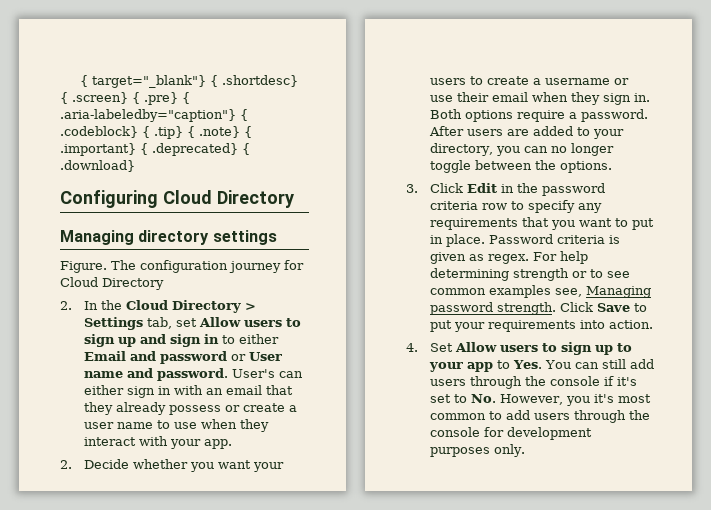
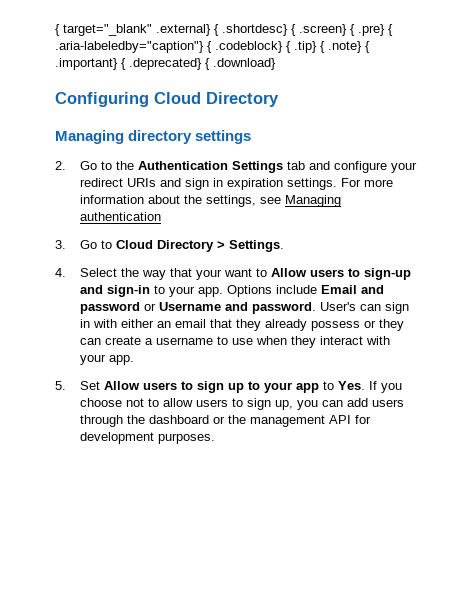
- { target="_blank"} { .shortdesc} { .screen} { .pre} { .aria-labeledby="caption"} { .codeblock} { .tip} { .note} { .important} { .deprecated} { .download}
+ { target="_blank" .external} { .shortdesc} { .screen} { .pre} { .aria-labeledby="caption"} { .codeblock} { .tip} { .note} { .important} { .deprecated} { .download}
- Figure. The configuration journey for Cloud Directory
- 2. In the Cloud Directory > Settings tab, set Allow users to sign up and sign in to either Email and password or User name and password.
+ 2. Go to the Authentication Settings tab and configure your redirect URIs and sign in expiration settings. For more information about the settings, see Managing authentication
+ 3. Go to Cloud Directory > Settings.
+ 4. Select the way that your want to Allow users to sign-up and sign-in to your app. Options include Email and password or Username and password.
- User's can either sign in with an email that they already possess or create a user name to use when they interact with your app.
+ User's can sign in with either an email that they already possess or they can create a username to use when they interact with your app.
- 2. Decide whether you want your users to create a username or use their email when they sign in. Both options require a password. After users are added to your directory, you can no longer toggle between the options.
- 3. Click Edit in the password criteria row to specify any requirements that you want to put in place. Password criteria is given as regex. For help determining strength or to see common examples see, Managing password strength. Click Save to put your requirements into action.
- 4. Set Allow users to sign up to your app to Yes. You can still add users through the console if it's set to No. However, you it's most common to add users through the console for development purposes only.
+ 5. Set Allow users to sign up to your app to Yes. If you choose not to allow users to sign up, you can add users through the dashboard or the management API for development purposes.

